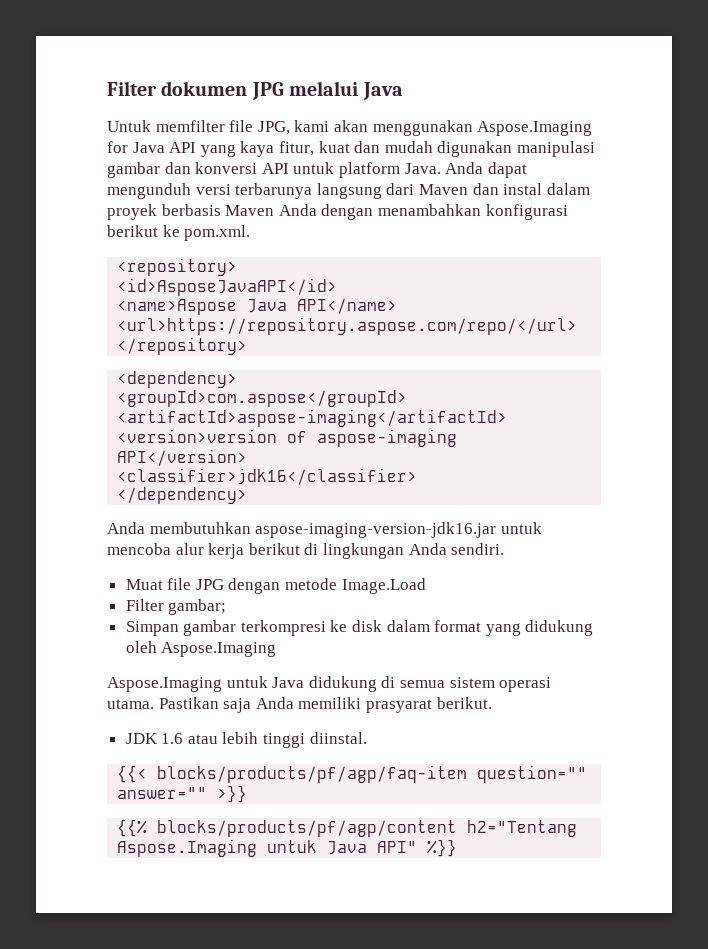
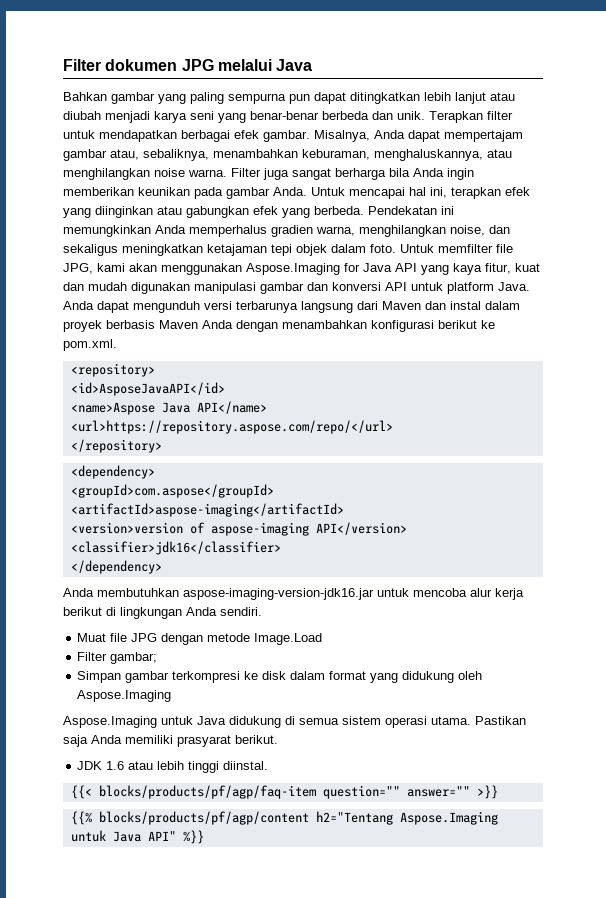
+ Bahkan gambar yang paling sempurna pun dapat ditingkatkan lebih lanjut atau diubah menjadi karya seni yang benar-benar berbeda dan unik. Terapkan filter untuk mendapatkan berbagai efek gambar. Misalnya, Anda dapat mempertajam gambar atau, sebaliknya, menambahkan keburaman, menghaluskannya, atau menghilangkan noise warna. Filter juga sangat berharga bila Anda ingin memberikan keunikan pada gambar Anda. Untuk mencapai hal ini, terapkan efek yang diinginkan atau gabungkan efek yang berbeda. Pendekatan ini memungkinkan Anda memperhalus gradien warna, menghilangkan noise, dan sekaligus meningkatkan ketajaman tepi objek dalam foto.

